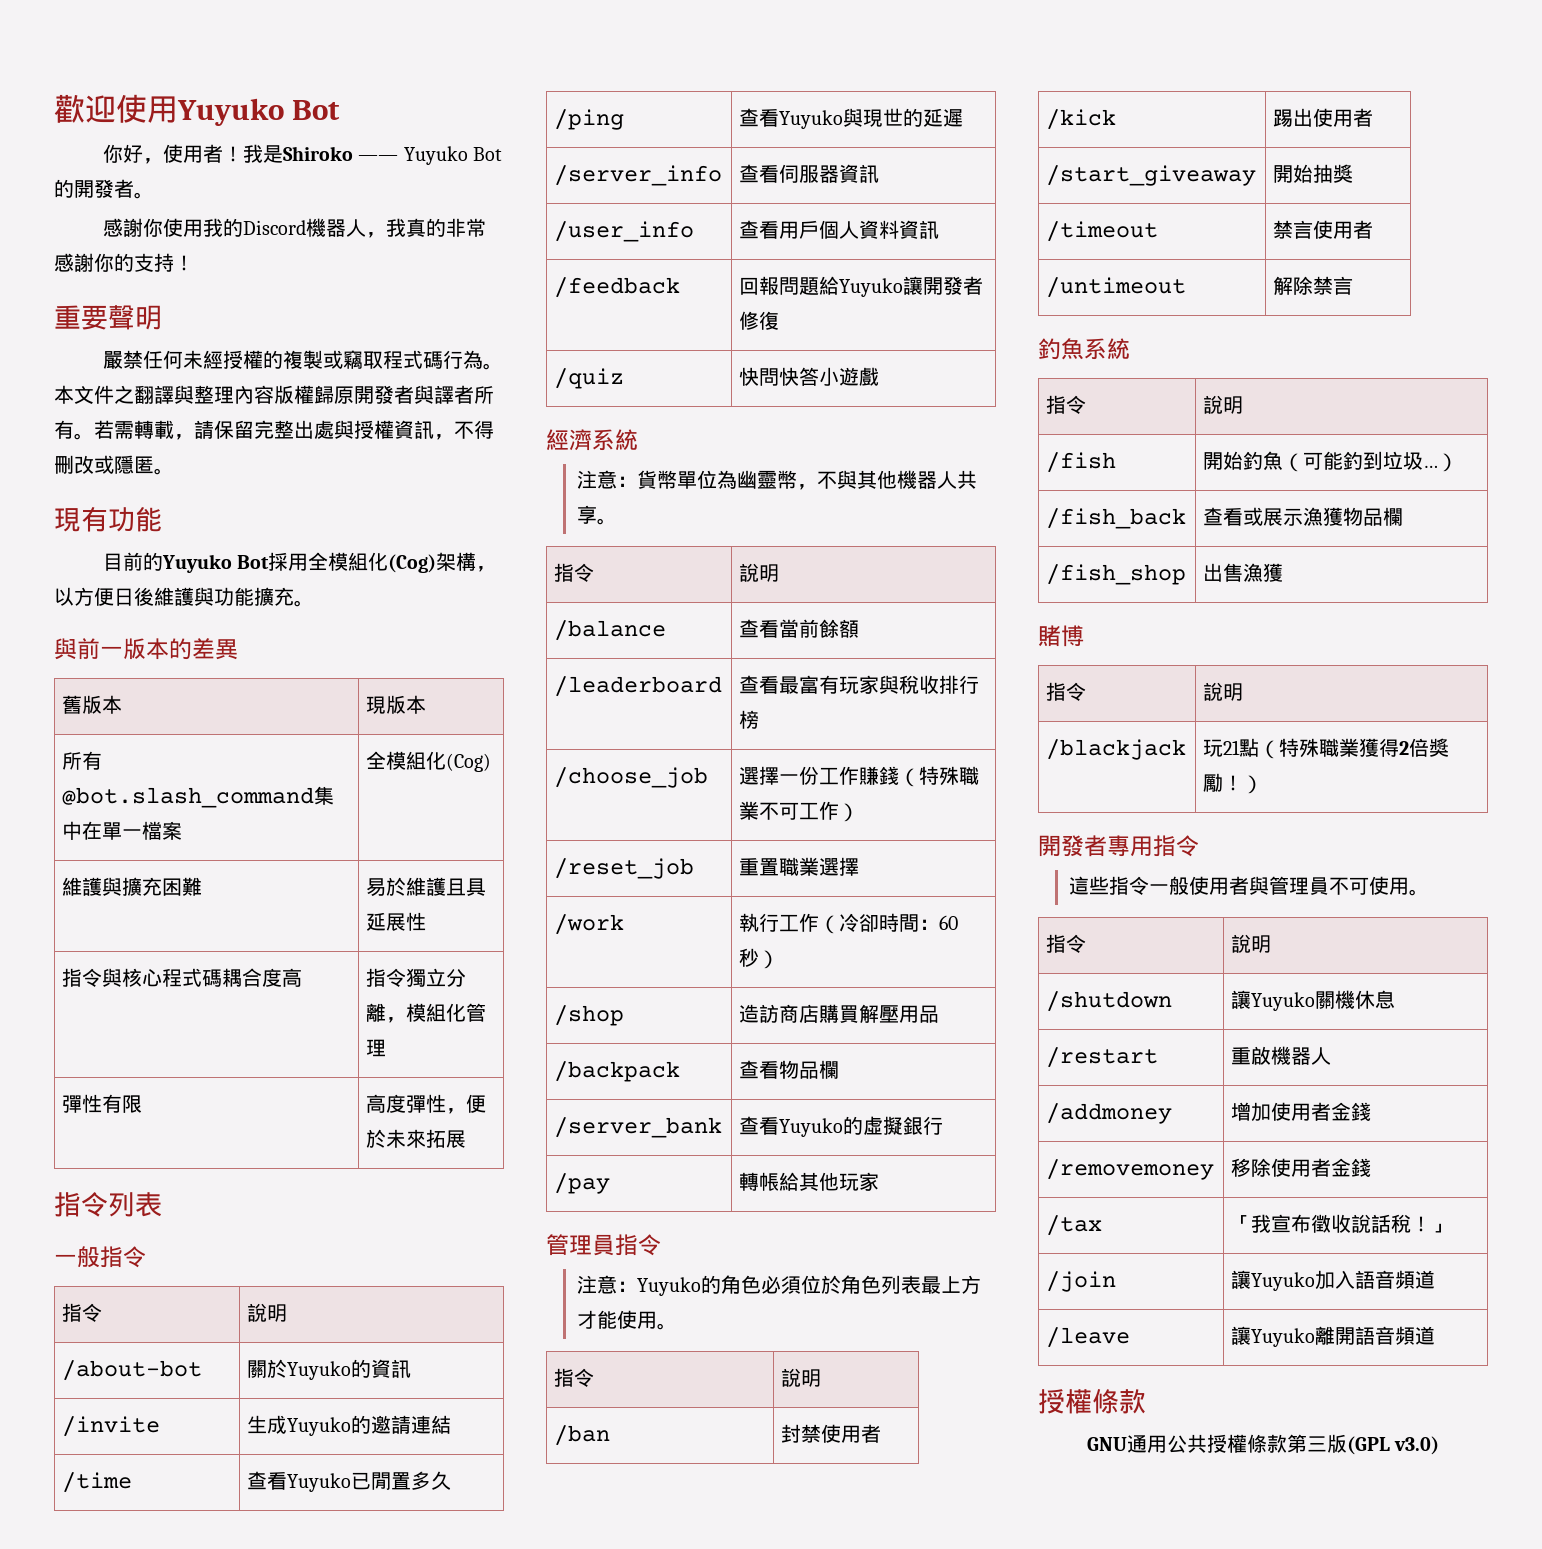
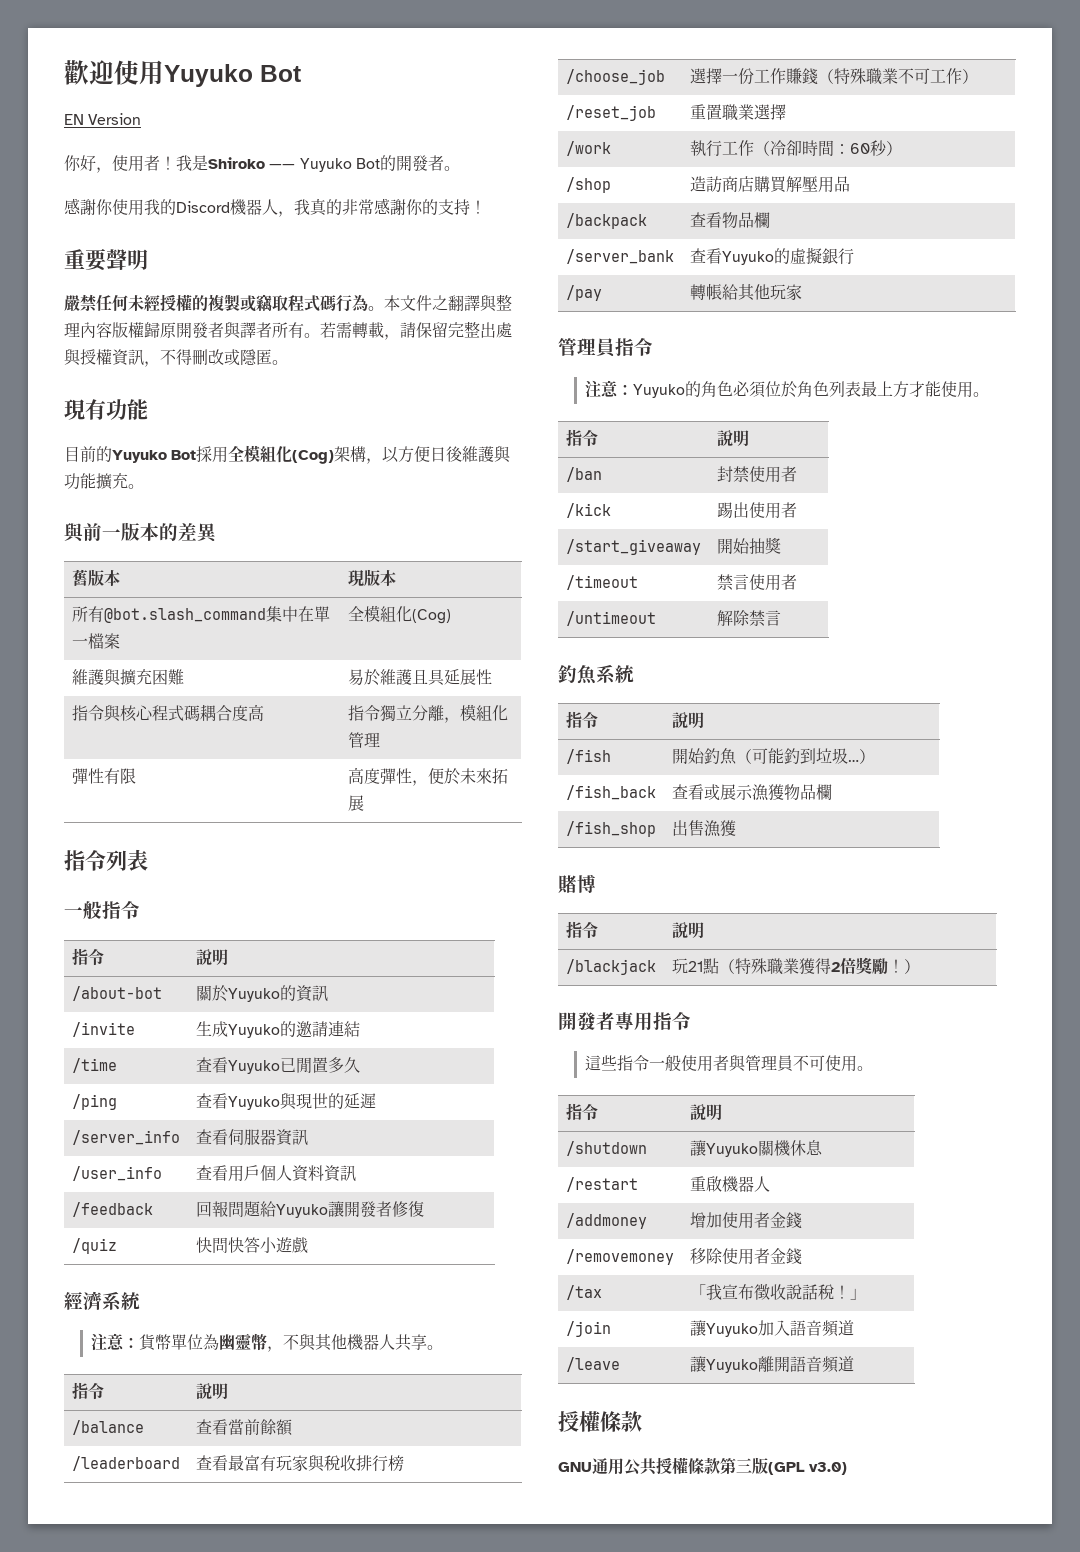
+ EN Version

